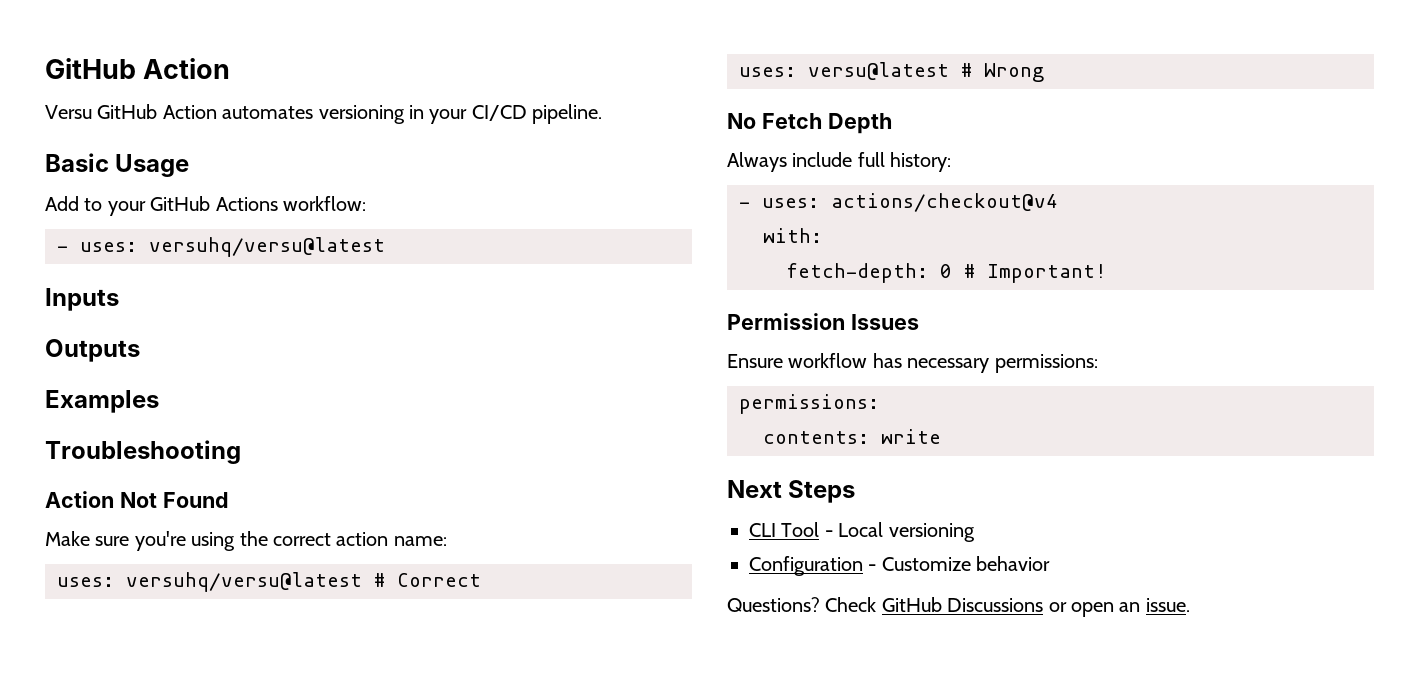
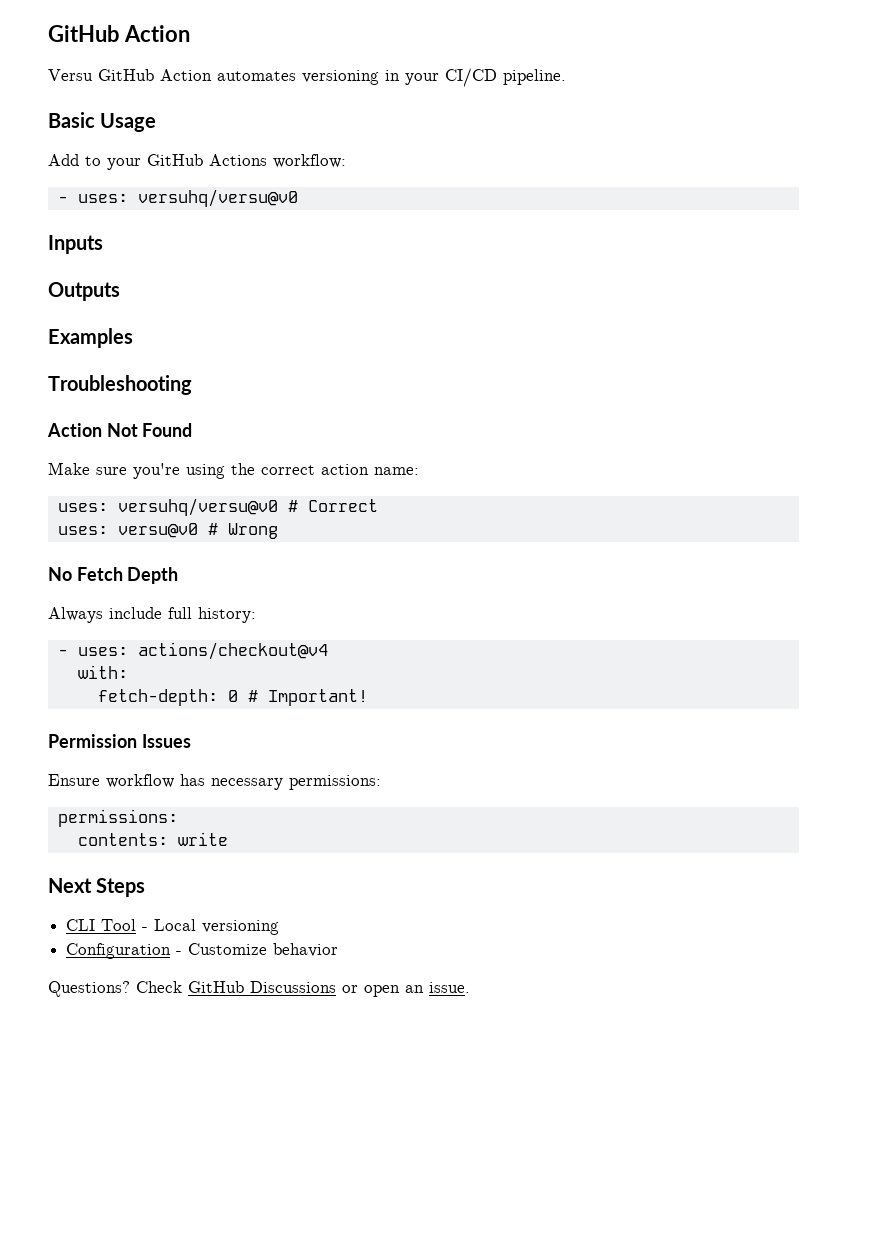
- - uses: versuhq/versu@latest
+ - uses: versuhq/versu@v0
- uses: versuhq/versu@latest # Correct
+ uses: versuhq/versu@v0 # Correct
- uses: versu@latest # Wrong
+ uses: versu@v0 # Wrong

